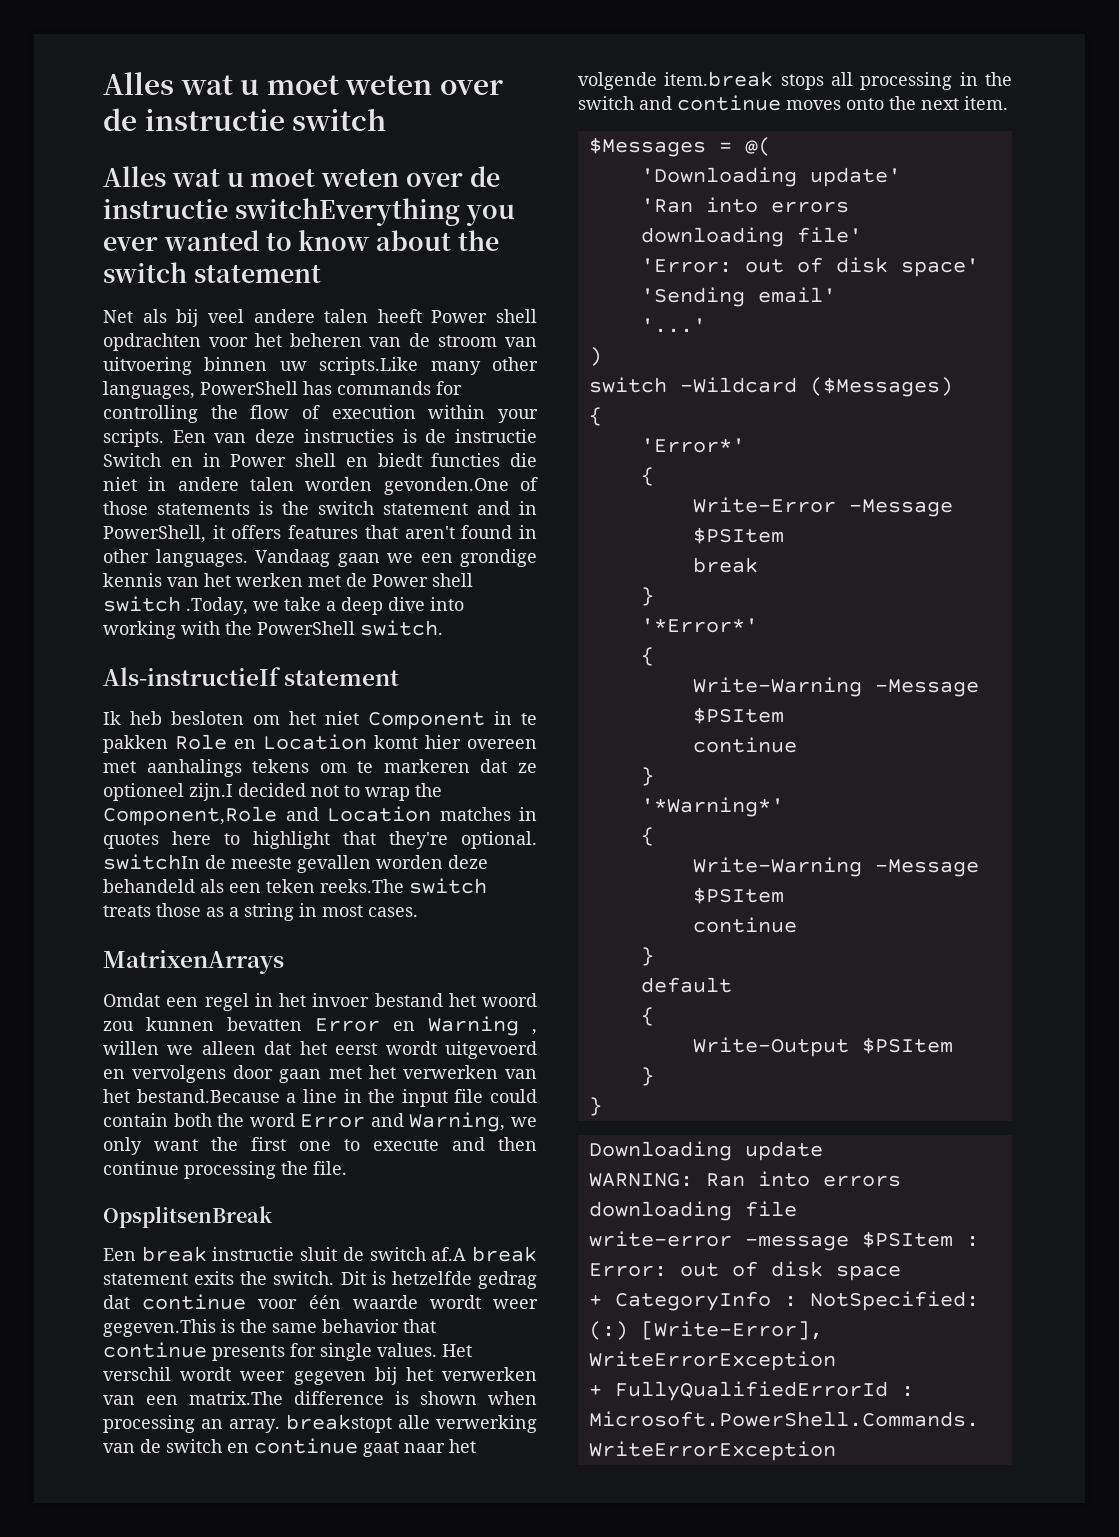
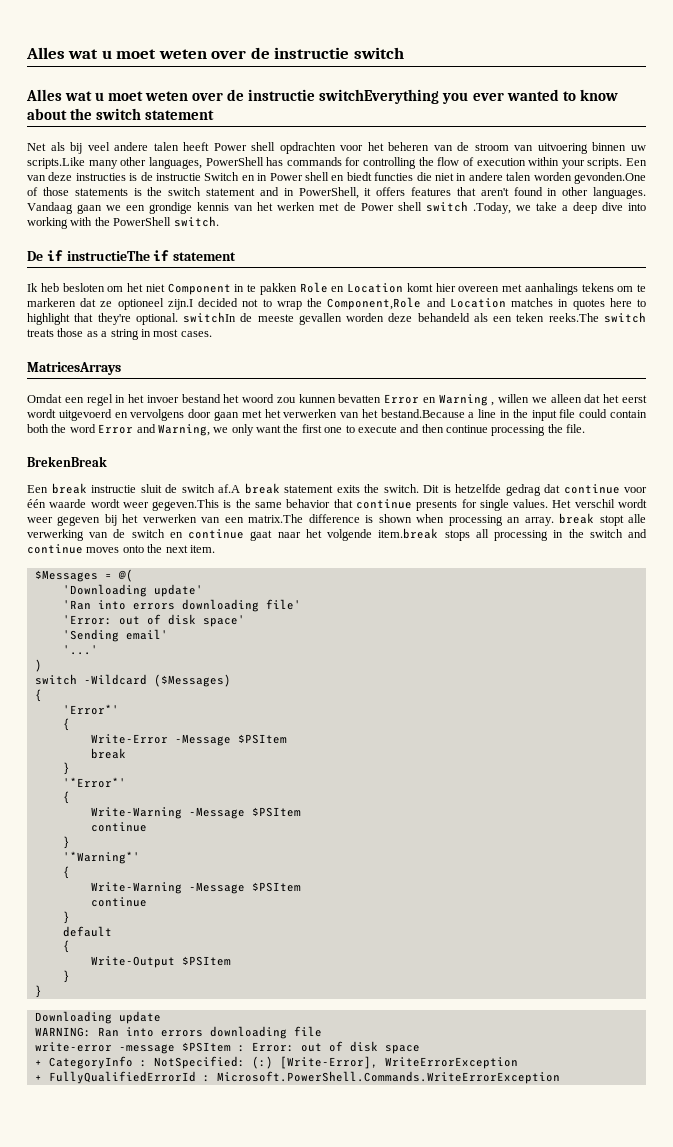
- Als-instructieIf statement
+ De if instructieThe if statement
- MatrixenArrays
+ MatricesArrays
- OpsplitsenBreak
+ BrekenBreak
- Het verschil wordt weer gegeven bij het verwerken van een matrix.The difference is shown when processing an array. breakstopt alle verwerking van de switch en continue gaat naar het volgende item.break stops all processing in the switch and continue moves onto the next item.
+ Het verschil wordt weer gegeven bij het verwerken van een matrix.The difference is shown when processing an array. break stopt alle verwerking van de switch en continue gaat naar het volgende item.break stops all processing in the switch and continue moves onto the next item.

